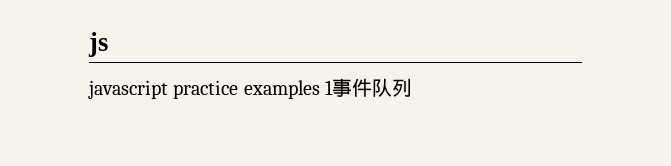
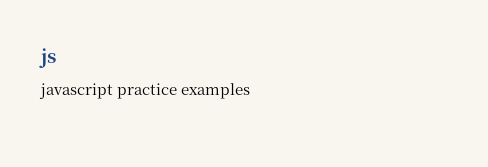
- javascript practice examples 1事件队列
+ javascript practice examples

